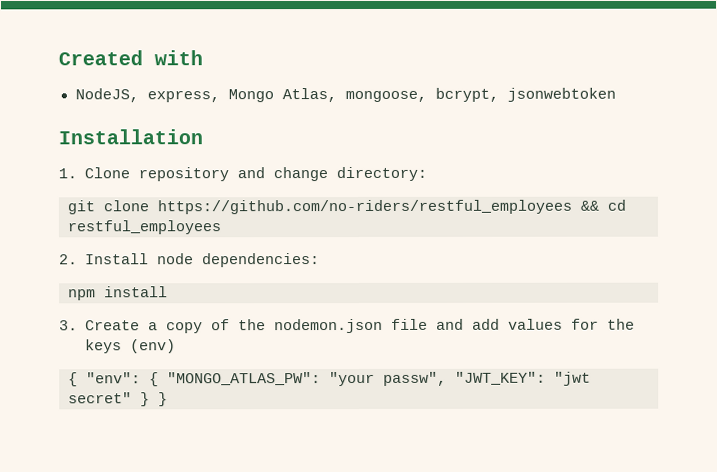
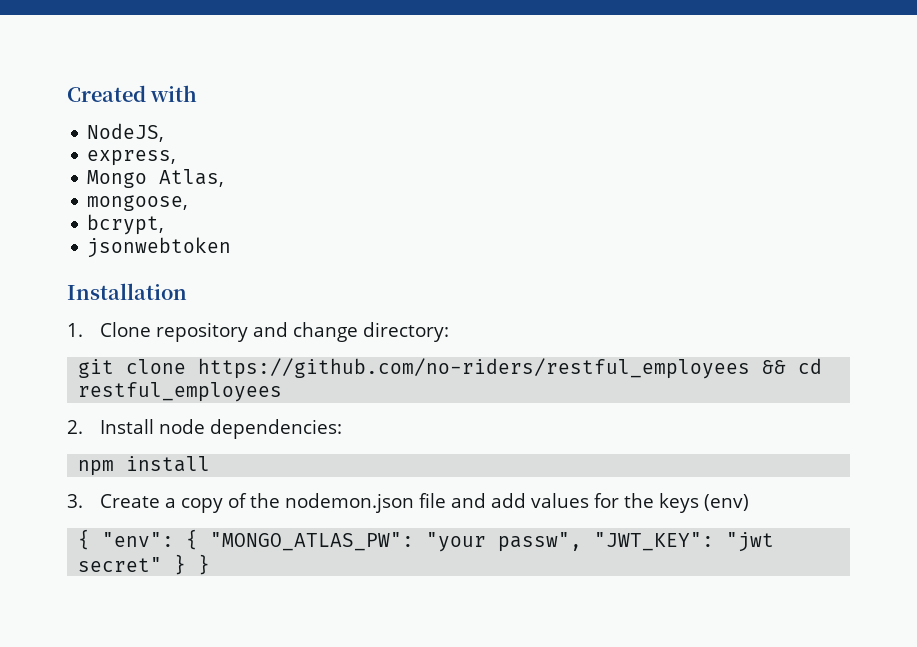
- NodeJS, express, Mongo Atlas, mongoose, bcrypt, jsonwebtoken
+ NodeJS,
+ express,
+ Mongo Atlas,
+ mongoose,
+ bcrypt,
+ jsonwebtoken

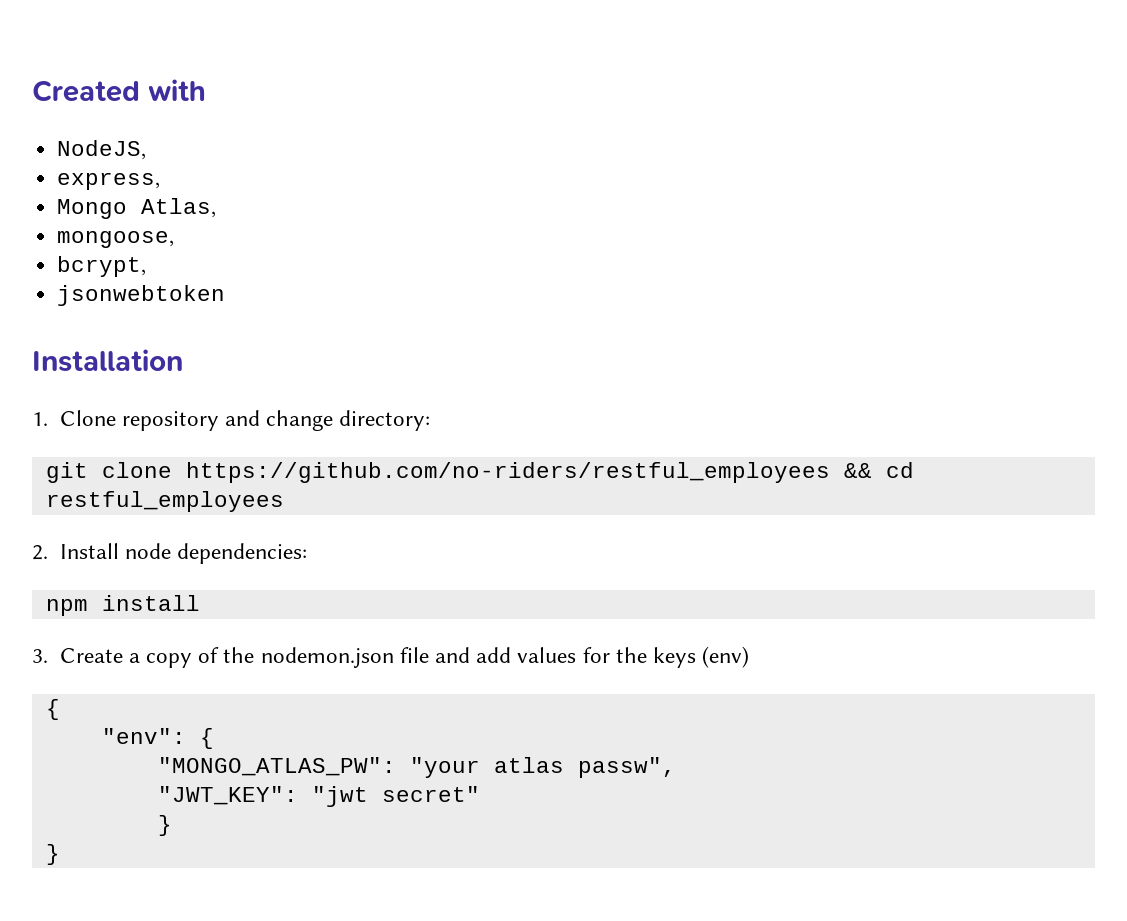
  3. Create a copy of the nodemon.json file and add values for the keys (env)
- { "env": { "MONGO_ATLAS_PW": "your passw", "JWT_KEY": "jwt secret" } }
+ {
+ "env": {
+ "MONGO_ATLAS_PW": "your atlas passw",
+ "JWT_KEY": "jwt secret"
+ }
+ }

